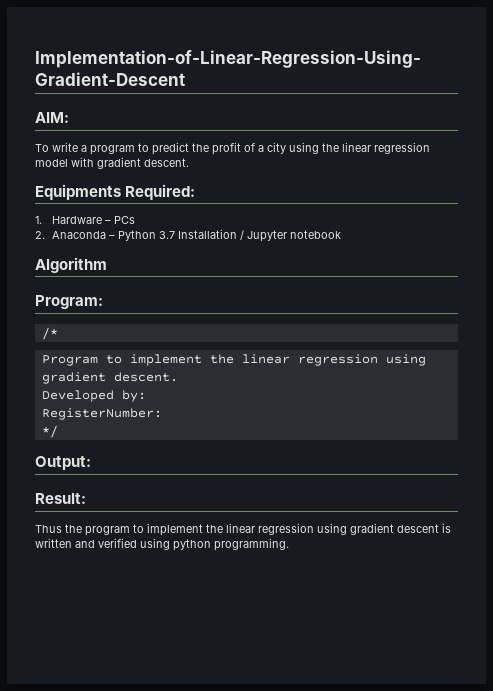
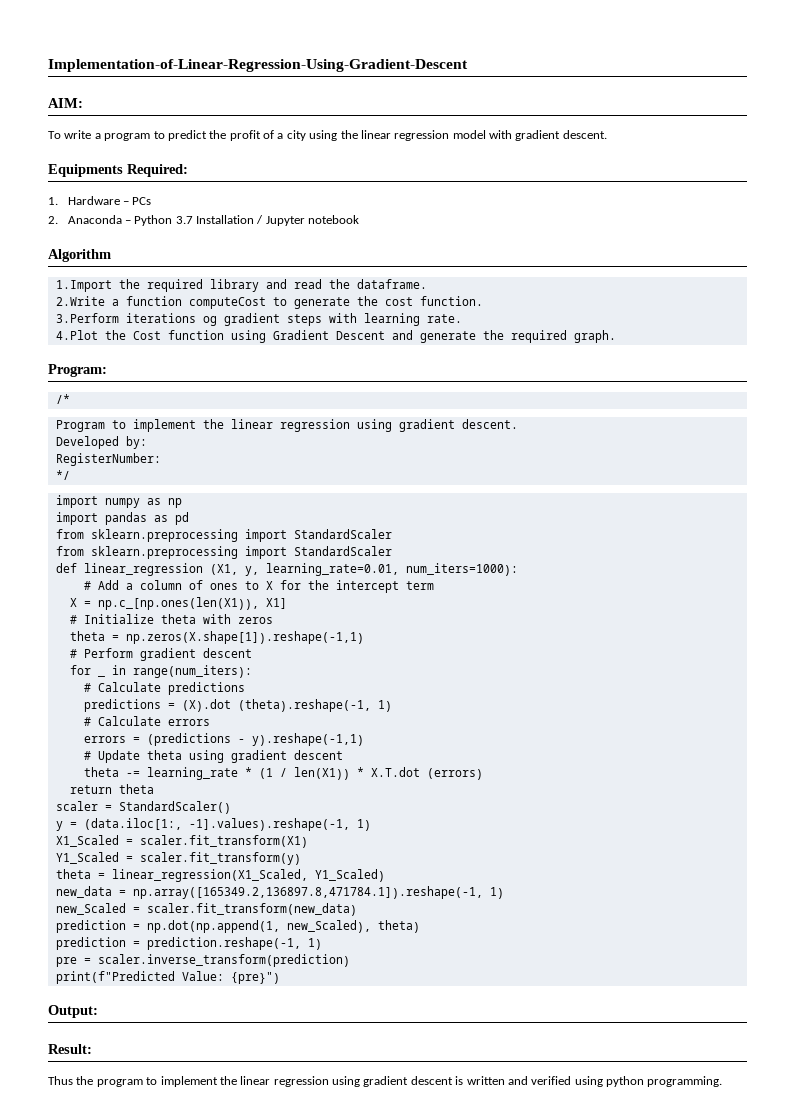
+ 1.Import the required library and read the dataframe.
+ 2.Write a function computeCost to generate the cost function.
+ 3.Perform iterations og gradient steps with learning rate.
+ 4.Plot the Cost function using Gradient Descent and generate the required graph.
+ import numpy as np
+ import pandas as pd
+ from sklearn.preprocessing import StandardScaler
+ from sklearn.preprocessing import StandardScaler
+ def linear_regression (X1, y, learning_rate=0.01, num_iters=1000):
+ # Add a column of ones to X for the intercept term
+ X = np.c_[np.ones(len(X1)), X1]
+ # Initialize theta with zeros
+ theta = np.zeros(X.shape[1]).reshape(-1,1)
+ # Perform gradient descent
+ for _ in range(num_iters):
+ # Calculate predictions
+ predictions = (X).dot (theta).reshape(-1, 1)
+ # Calculate errors
+ errors = (predictions - y).reshape(-1,1)
+ # Update theta using gradient descent
+ theta -= learning_rate * (1 / len(X1)) * X.T.dot (errors)
+ return theta
+ scaler = StandardScaler()
+ y = (data.iloc[1:, -1].values).reshape(-1, 1)
+ X1_Scaled = scaler.fit_transform(X1)
+ Y1_Scaled = scaler.fit_transform(y)
+ theta = linear_regression(X1_Scaled, Y1_Scaled)
+ new_data = np.array([165349.2,136897.8,471784.1]).reshape(-1, 1)
+ new_Scaled = scaler.fit_transform(new_data)
+ prediction = np.dot(np.append(1, new_Scaled), theta)
+ prediction = prediction.reshape(-1, 1)
+ pre = scaler.inverse_transform(prediction)
+ print(f"Predicted Value: {pre}")

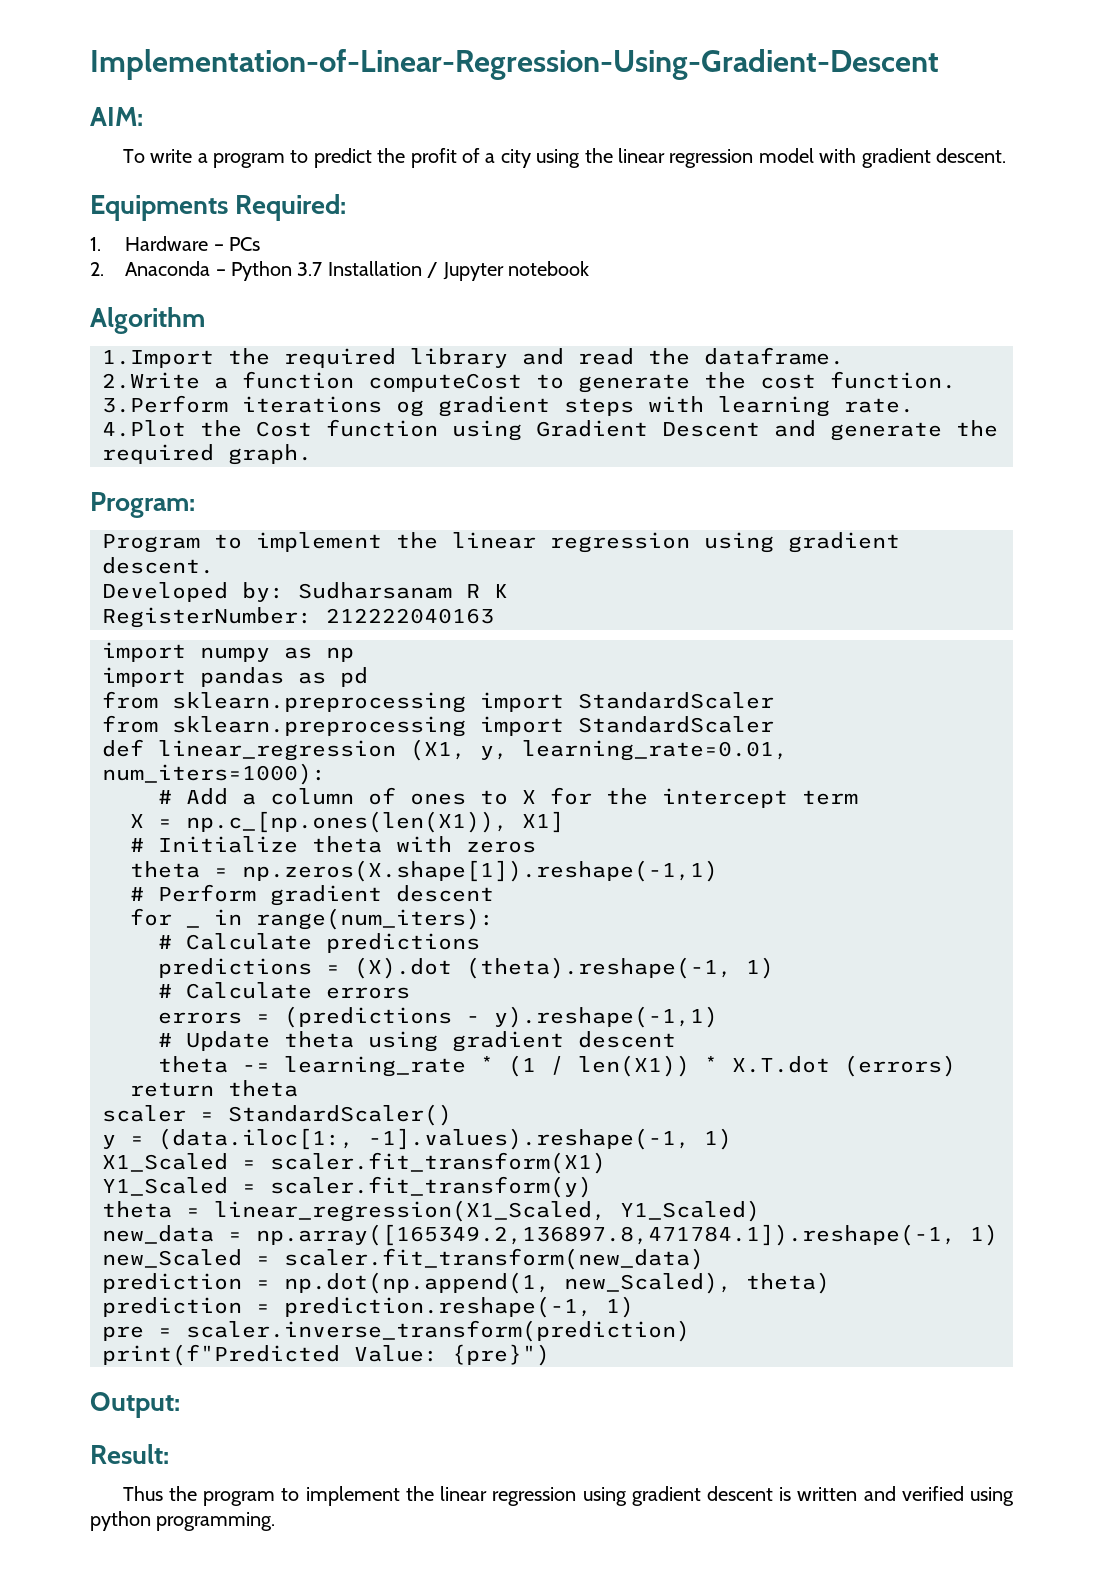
- /*
- Developed by:
+ Developed by: Sudharsanam R K
- RegisterNumber:
- */
+ RegisterNumber: 212222040163

